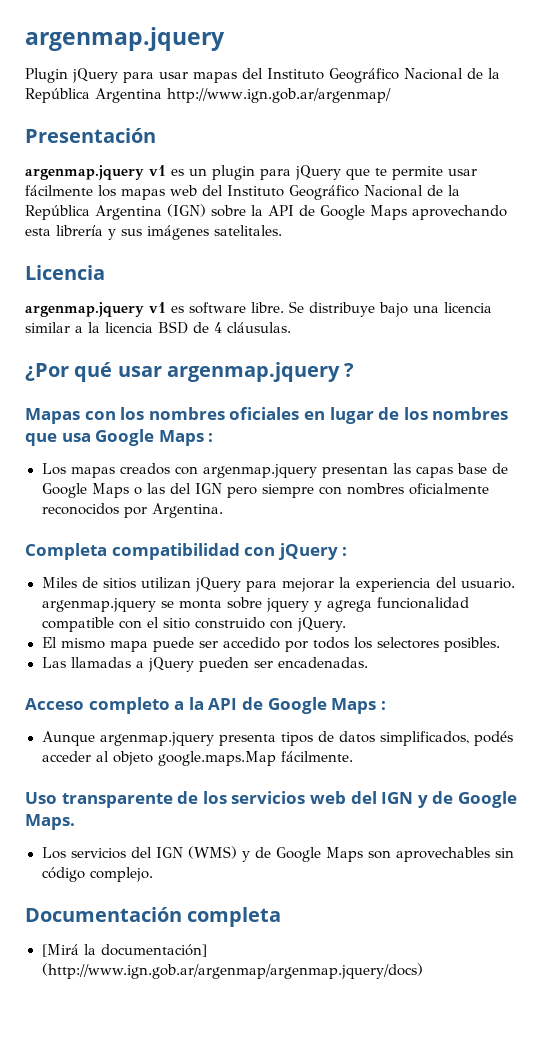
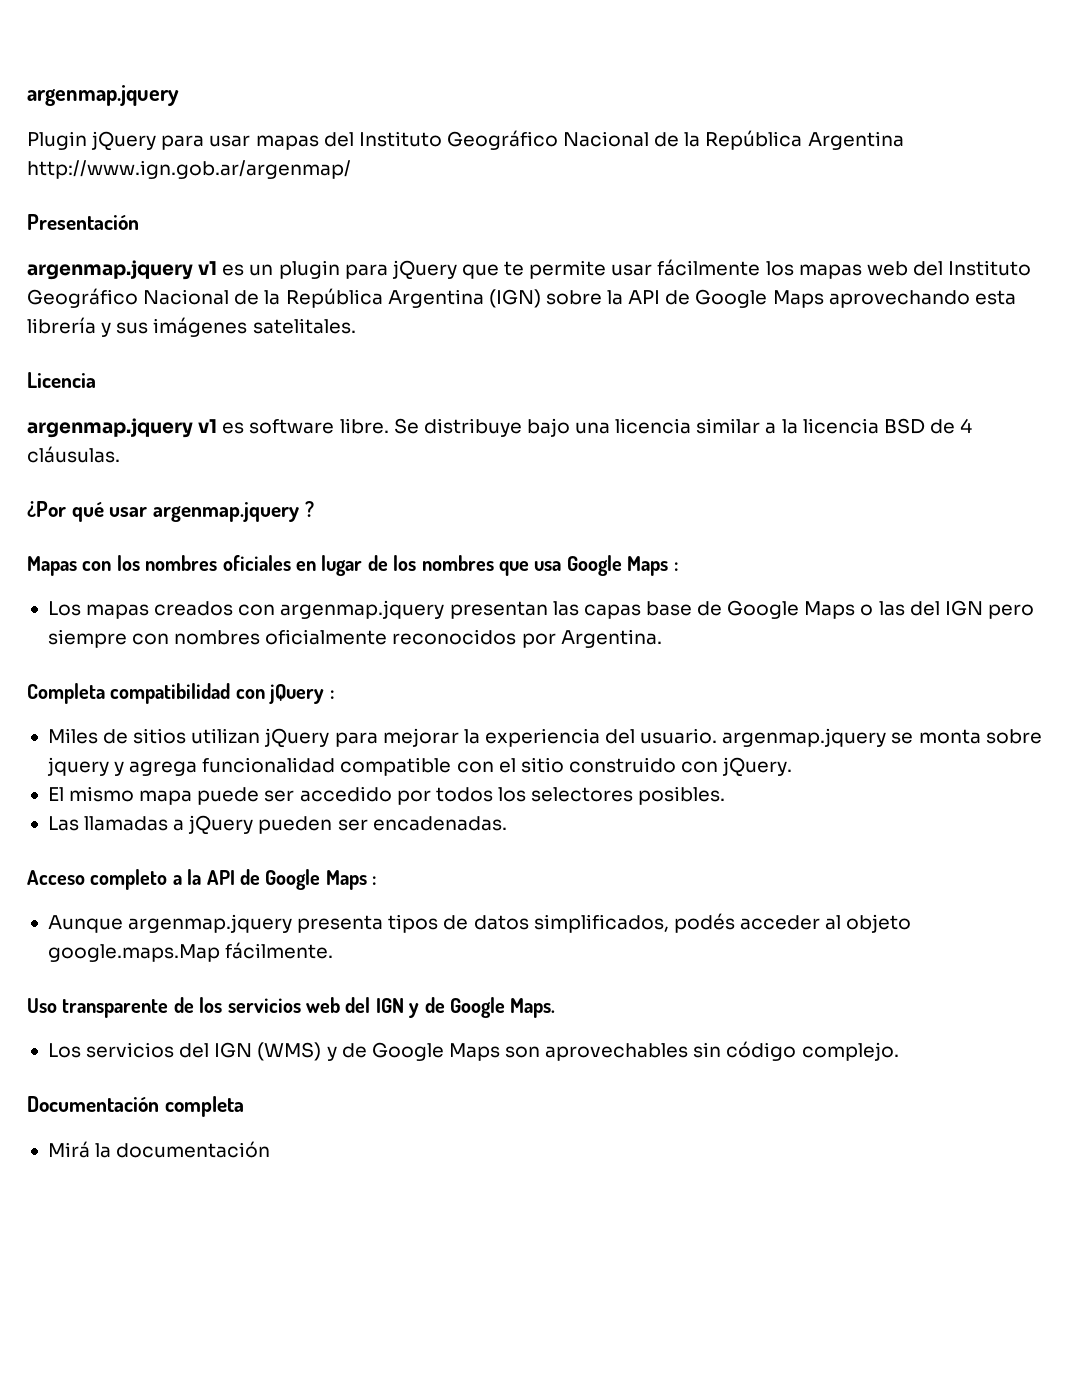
- [Mirá la documentación] (http://www.ign.gob.ar/argenmap/argenmap.jquery/docs)
+ Mirá la documentación

